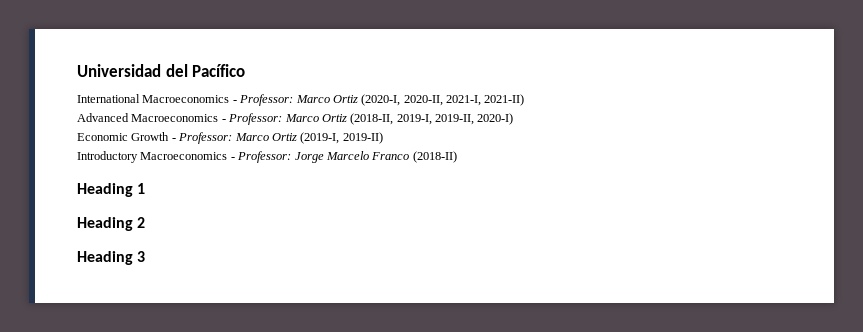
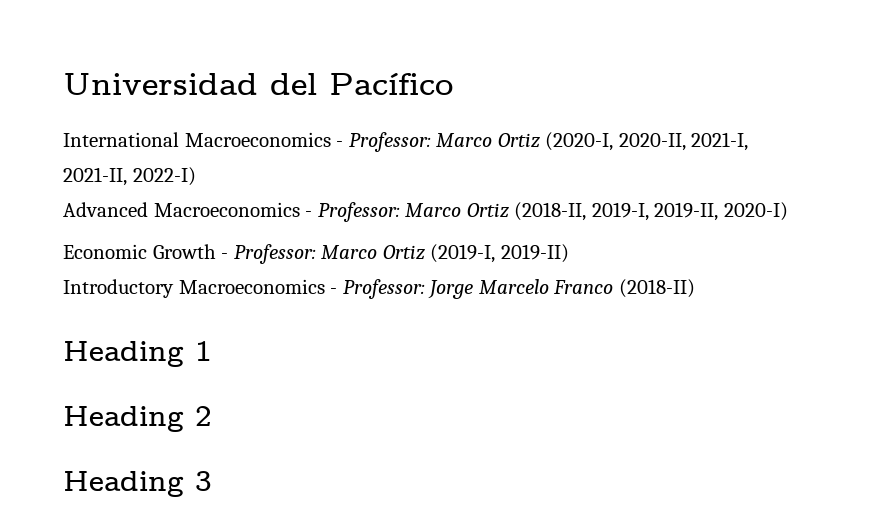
- International Macroeconomics - Professor: Marco Ortiz (2020-I, 2020-II, 2021-I, 2021-II)
+ International Macroeconomics - Professor: Marco Ortiz (2020-I, 2020-II, 2021-I, 2021-II, 2022-I)

